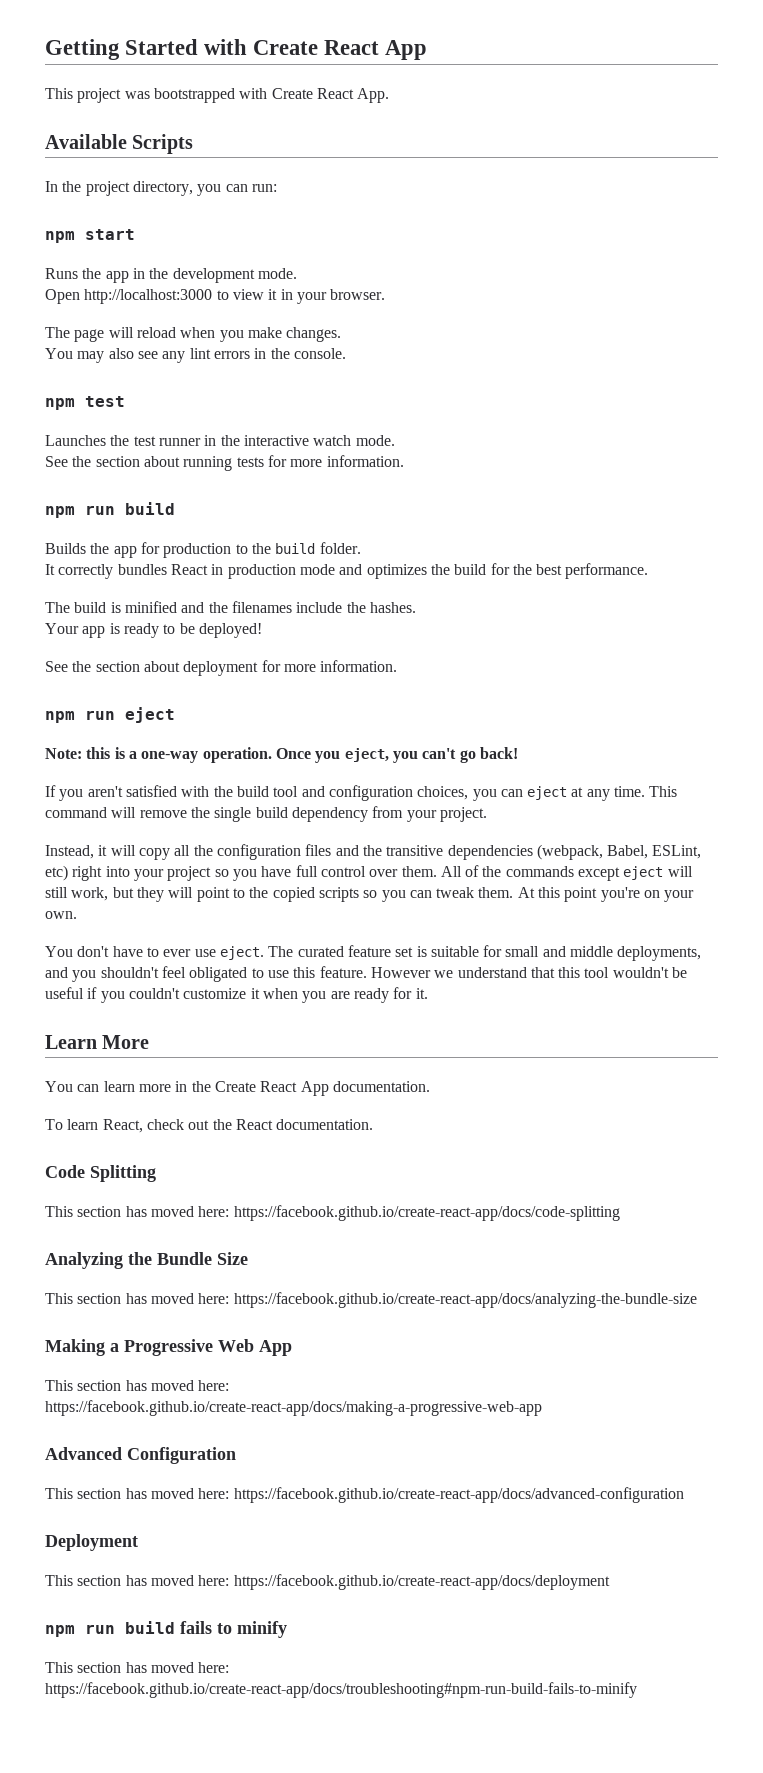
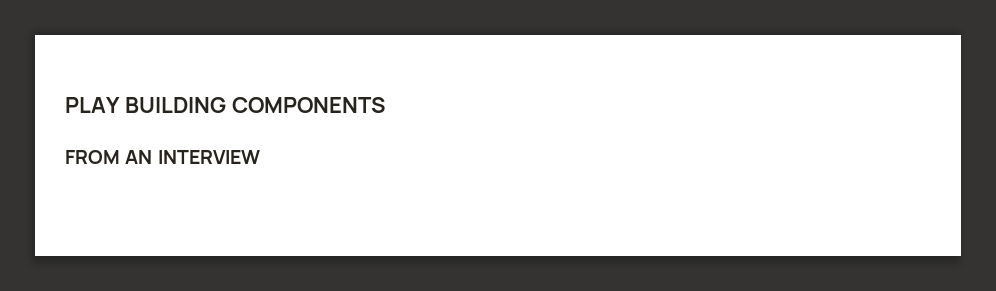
- Getting Started with Create React App
- This project was bootstrapped with Create React App.
- Available Scripts
- In the project directory, you can run:
- npm start
- Runs the app in the development mode.
- Open http://localhost:3000 to view it in your browser.
- The page will reload when you make changes.
- You may also see any lint errors in the console.
- npm test
- Launches the test runner in the interactive watch mode.
- See the section about running tests for more information.
- npm run build
- Builds the app for production to the build folder.
- It correctly bundles React in production mode and optimizes the build for the best performance.
- The build is minified and the filenames include the hashes.
- Your app is ready to be deployed!
- See the section about deployment for more information.
- npm run eject
- Note: this is a one-way operation. Once you eject, you can't go back!
- If you aren't satisfied with the build tool and configuration choices, you can eject at any time. This command will remove the single build dependency from your project.
- Instead, it will copy all the configuration files and the transitive dependencies (webpack, Babel, ESLint, etc) right into your project so you have full control over them. All of the commands except eject will still work, but they will point to the copied scripts so you can tweak them. At this point you're on your own.
- You don't have to ever use eject. The curated feature set is suitable for small and middle deployments, and you shouldn't feel obligated to use this feature. However we understand that this tool wouldn't be useful if you couldn't customize it when you are ready for it.
- Learn More
- You can learn more in the Create React App documentation.
- To learn React, check out the React documentation.
- Code Splitting
- This section has moved here: https://facebook.github.io/create-react-app/docs/code-splitting
- Analyzing the Bundle Size
- This section has moved here: https://facebook.github.io/create-react-app/docs/analyzing-the-bundle-size
- Making a Progressive Web App
- This section has moved here: https://facebook.github.io/create-react-app/docs/making-a-progressive-web-app
- Advanced Configuration
- This section has moved here: https://facebook.github.io/create-react-app/docs/advanced-configuration
- Deployment
- This section has moved here: https://facebook.github.io/create-react-app/docs/deployment
- npm run build fails to minify
- This section has moved here: https://facebook.github.io/create-react-app/docs/troubleshooting#npm-run-build-fails-to-minify
+ PLAY BUILDING COMPONENTS
+ FROM AN INTERVIEW

